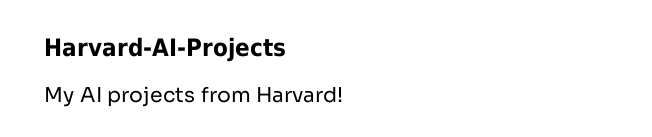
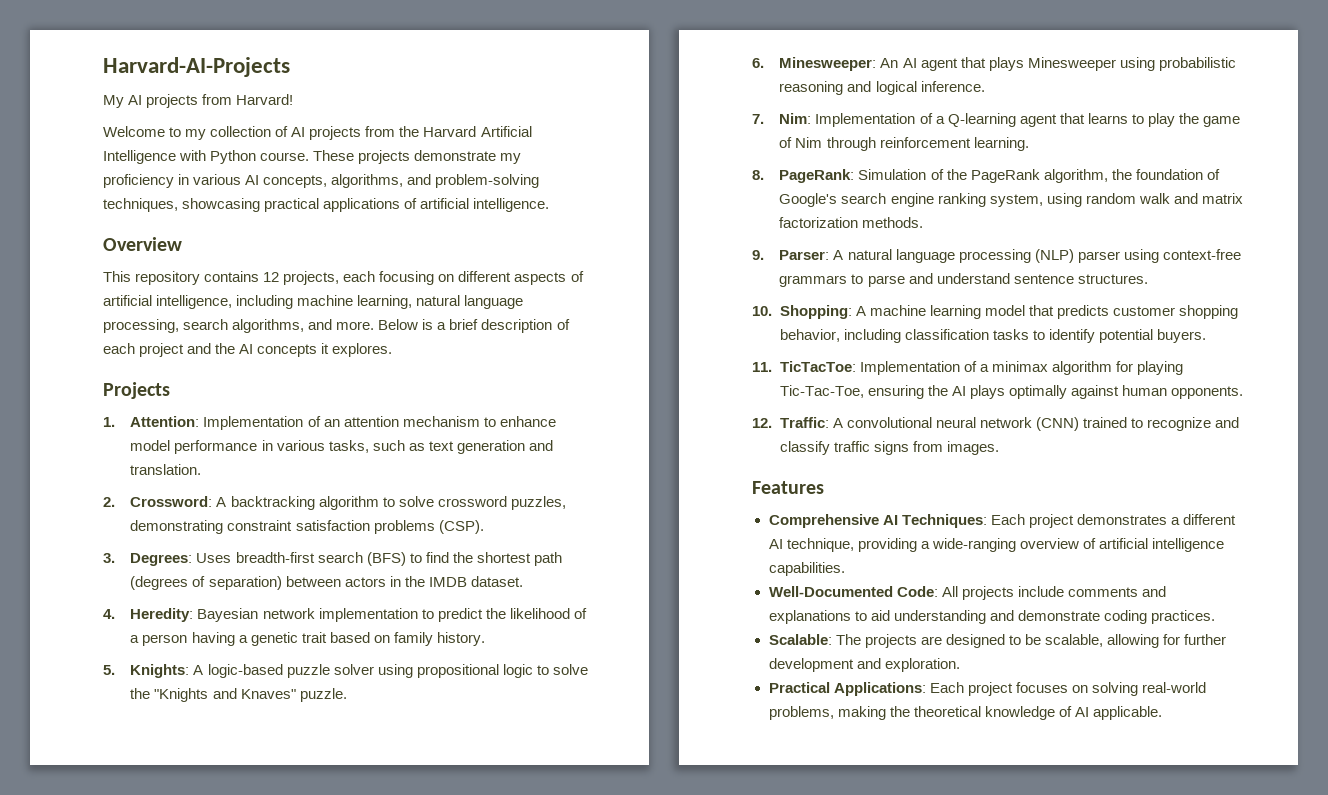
+ Welcome to my collection of AI projects from the Harvard Artificial Intelligence with Python course. These projects demonstrate my proficiency in various AI concepts, algorithms, and problem-solving techniques, showcasing practical applications of artificial intelligence.
+ Overview
+ This repository contains 12 projects, each focusing on different aspects of artificial intelligence, including machine learning, natural language processing, search algorithms, and more. Below is a brief description of each project and the AI concepts it explores.
+ Projects
+ 1. Attention: Implementation of an attention mechanism to enhance model performance in various tasks, such as text generation and translation.
+ 2. Crossword: A backtracking algorithm to solve crossword puzzles, demonstrating constraint satisfaction problems (CSP).
+ 3. Degrees: Uses breadth-first search (BFS) to find the shortest path (degrees of separation) between actors in the IMDB dataset.
+ 4. Heredity: Bayesian network implementation to predict the likelihood of a person having a genetic trait based on family history.
+ 5. Knights: A logic-based puzzle solver using propositional logic to solve the "Knights and Knaves" puzzle.
+ 6. Minesweeper: An AI agent that plays Minesweeper using probabilistic reasoning and logical inference.
+ 7. Nim: Implementation of a Q-learning agent that learns to play the game of Nim through reinforcement learning.
+ 8. PageRank: Simulation of the PageRank algorithm, the foundation of Google's search engine ranking system, using random walk and matrix factorization methods.
+ 9. Parser: A natural language processing (NLP) parser using context-free grammars to parse and understand sentence structures.
+ 10. Shopping: A machine learning model that predicts customer shopping behavior, including classification tasks to identify potential buyers.
+ 11. TicTacToe: Implementation of a minimax algorithm for playing Tic-Tac-Toe, ensuring the AI plays optimally against human opponents.
+ 12. Traffic: A convolutional neural network (CNN) trained to recognize and classify traffic signs from images.
+ Features
+ Comprehensive AI Techniques: Each project demonstrates a different AI technique, providing a wide-ranging overview of artificial intelligence capabilities.
+ Well-Documented Code: All projects include comments and explanations to aid understanding and demonstrate coding practices.
+ Scalable: The projects are designed to be scalable, allowing for further development and exploration.
+ Practical Applications: Each project focuses on solving real-world problems, making the theoretical knowledge of AI applicable.

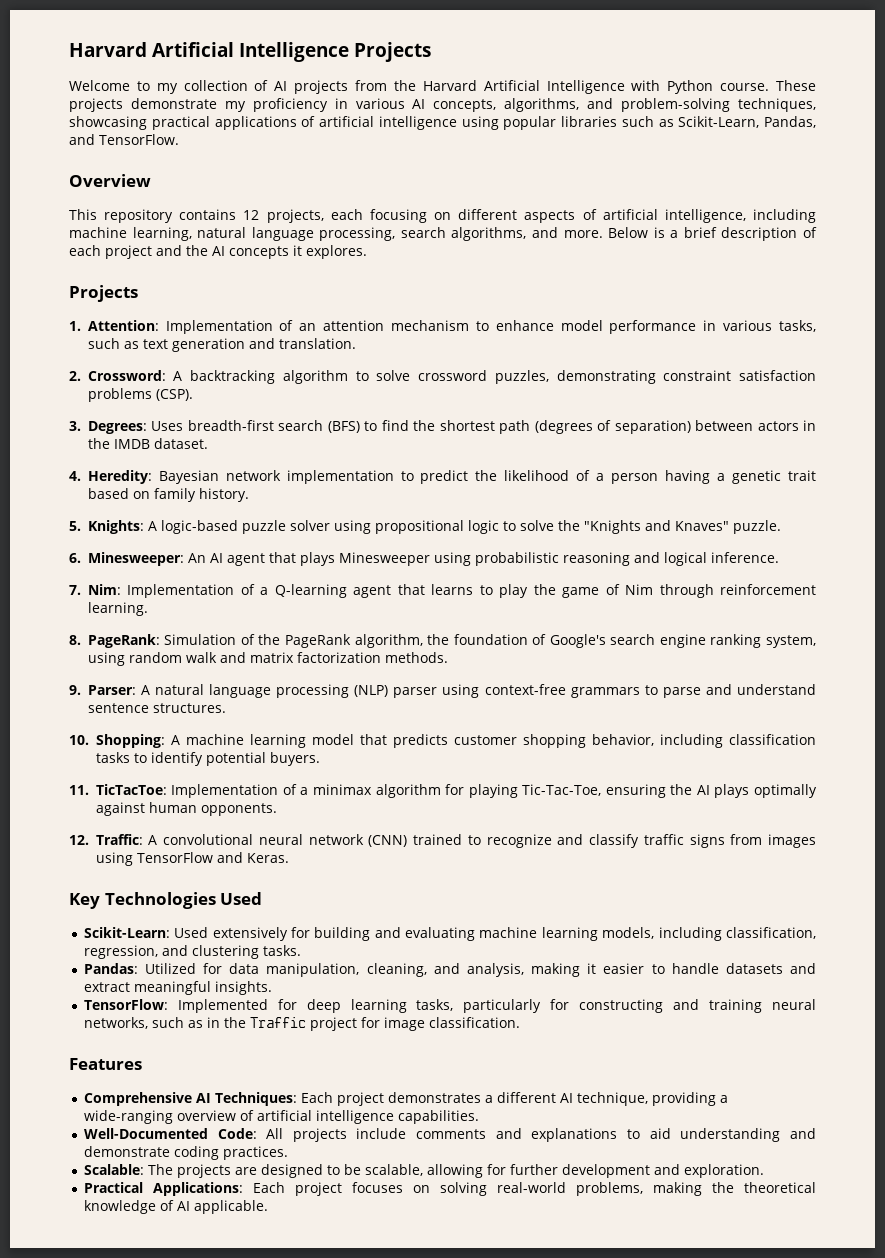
- Harvard-AI-Projects
- My AI projects from Harvard!
+ Harvard Artificial Intelligence Projects
- These projects demonstrate my proficiency in various AI concepts, algorithms, and problem-solving techniques, showcasing practical applications of artificial intelligence.
+ These projects demonstrate my proficiency in various AI concepts, algorithms, and problem-solving techniques, showcasing practical applications of artificial intelligence using popular libraries such as Scikit-Learn, Pandas, and TensorFlow.
- 12. Traffic: A convolutional neural network (CNN) trained to recognize and classify traffic signs from images.
+ 12. Traffic: A convolutional neural network (CNN) trained to recognize and classify traffic signs from images using TensorFlow and Keras.
+ Key Technologies Used
+ Scikit-Learn: Used extensively for building and evaluating machine learning models, including classification, regression, and clustering tasks.
+ Pandas: Utilized for data manipulation, cleaning, and analysis, making it easier to handle datasets and extract meaningful insights.
+ TensorFlow: Implemented for deep learning tasks, particularly for constructing and training neural networks, such as in the Traffic project for image classification.

